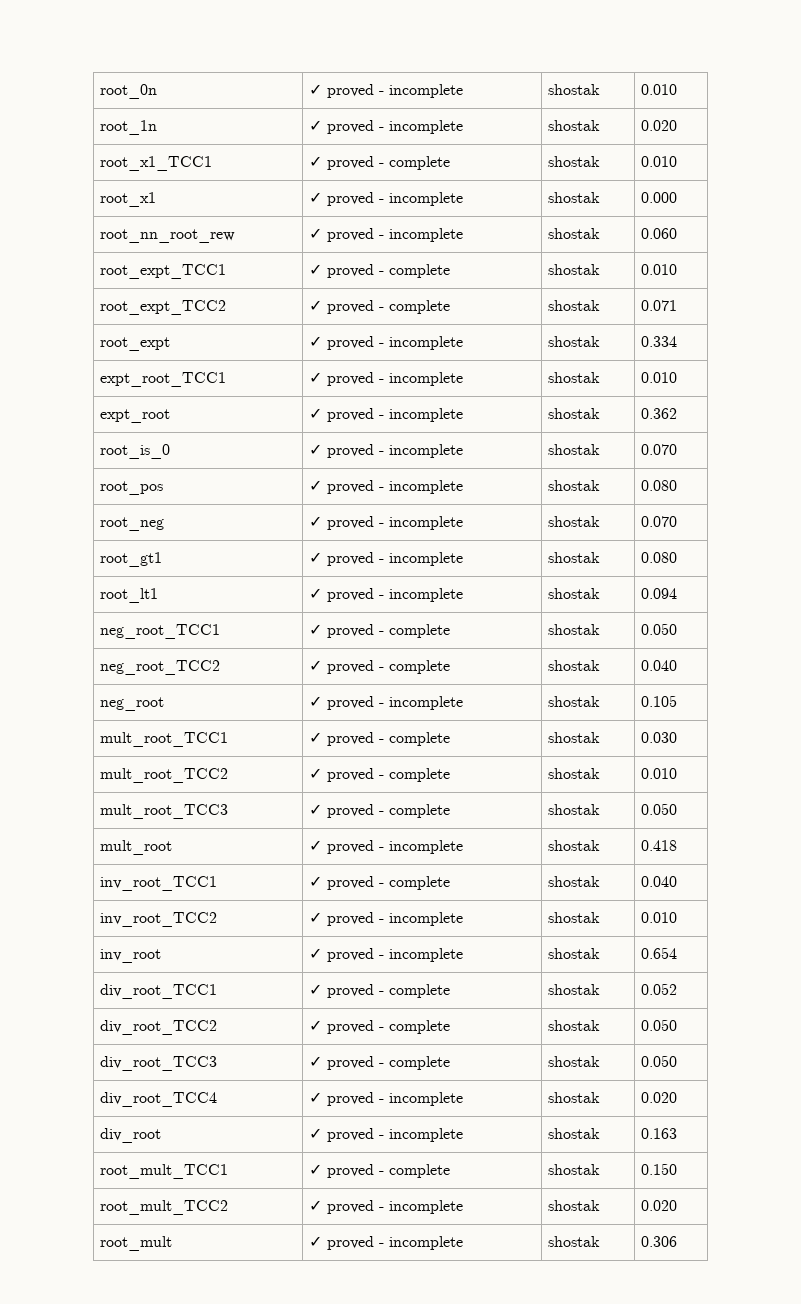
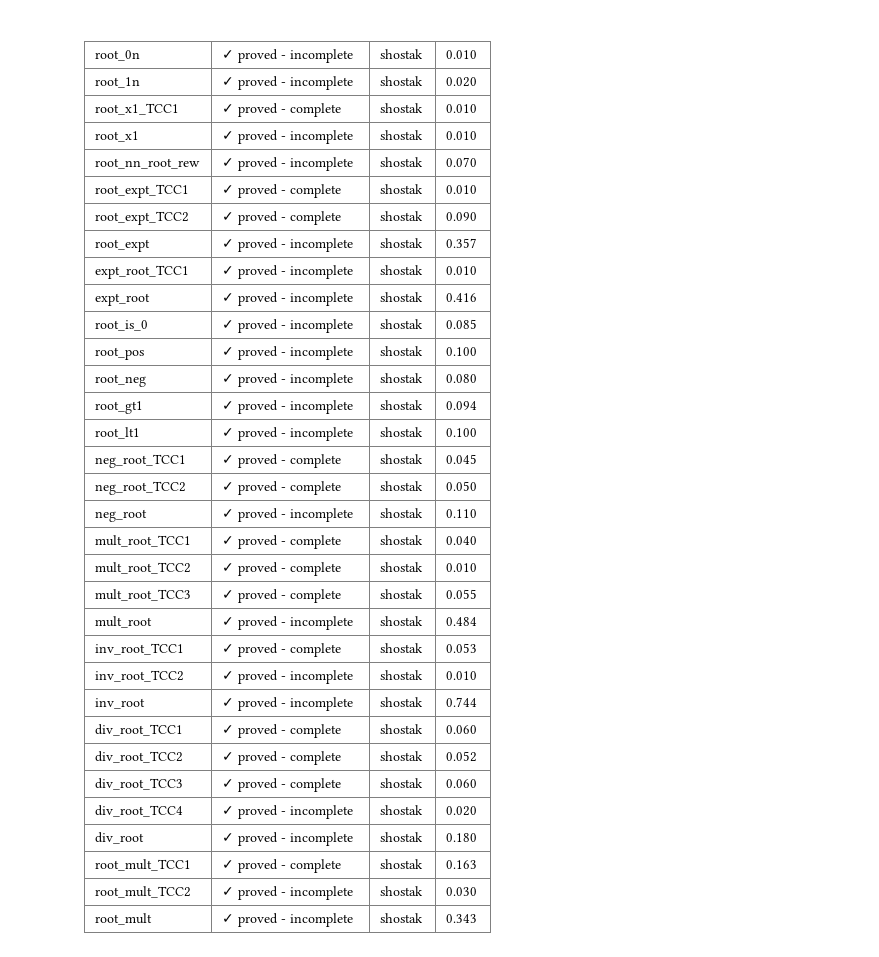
- root_x1 | ✓ proved - incomplete | shostak | 0.000
+ root_x1 | ✓ proved - incomplete | shostak | 0.010
- root_nn_root_rew | ✓ proved - incomplete | shostak | 0.060
+ root_nn_root_rew | ✓ proved - incomplete | shostak | 0.070
- root_expt_TCC2 | ✓ proved - complete | shostak | 0.071
+ root_expt_TCC2 | ✓ proved - complete | shostak | 0.090
- root_expt | ✓ proved - incomplete | shostak | 0.334
+ root_expt | ✓ proved - incomplete | shostak | 0.357
- expt_root | ✓ proved - incomplete | shostak | 0.362
+ expt_root | ✓ proved - incomplete | shostak | 0.416
- root_is_0 | ✓ proved - incomplete | shostak | 0.070
+ root_is_0 | ✓ proved - incomplete | shostak | 0.085
- root_pos | ✓ proved - incomplete | shostak | 0.080
+ root_pos | ✓ proved - incomplete | shostak | 0.100
- root_neg | ✓ proved - incomplete | shostak | 0.070
+ root_neg | ✓ proved - incomplete | shostak | 0.080
- root_gt1 | ✓ proved - incomplete | shostak | 0.080
+ root_gt1 | ✓ proved - incomplete | shostak | 0.094
- root_lt1 | ✓ proved - incomplete | shostak | 0.094
+ root_lt1 | ✓ proved - incomplete | shostak | 0.100
- neg_root_TCC1 | ✓ proved - complete | shostak | 0.050
+ neg_root_TCC1 | ✓ proved - complete | shostak | 0.045
- neg_root_TCC2 | ✓ proved - complete | shostak | 0.040
+ neg_root_TCC2 | ✓ proved - complete | shostak | 0.050
- neg_root | ✓ proved - incomplete | shostak | 0.105
+ neg_root | ✓ proved - incomplete | shostak | 0.110
- mult_root_TCC1 | ✓ proved - complete | shostak | 0.030
+ mult_root_TCC1 | ✓ proved - complete | shostak | 0.040
- mult_root_TCC3 | ✓ proved - complete | shostak | 0.050
+ mult_root_TCC3 | ✓ proved - complete | shostak | 0.055
- mult_root | ✓ proved - incomplete | shostak | 0.418
+ mult_root | ✓ proved - incomplete | shostak | 0.484
- inv_root_TCC1 | ✓ proved - complete | shostak | 0.040
+ inv_root_TCC1 | ✓ proved - complete | shostak | 0.053
- inv_root | ✓ proved - incomplete | shostak | 0.654
+ inv_root | ✓ proved - incomplete | shostak | 0.744
- div_root_TCC1 | ✓ proved - complete | shostak | 0.052
+ div_root_TCC1 | ✓ proved - complete | shostak | 0.060
- div_root_TCC2 | ✓ proved - complete | shostak | 0.050
+ div_root_TCC2 | ✓ proved - complete | shostak | 0.052
- div_root_TCC3 | ✓ proved - complete | shostak | 0.050
+ div_root_TCC3 | ✓ proved - complete | shostak | 0.060
- div_root | ✓ proved - incomplete | shostak | 0.163
+ div_root | ✓ proved - incomplete | shostak | 0.180
- root_mult_TCC1 | ✓ proved - complete | shostak | 0.150
+ root_mult_TCC1 | ✓ proved - complete | shostak | 0.163
- root_mult_TCC2 | ✓ proved - incomplete | shostak | 0.020
+ root_mult_TCC2 | ✓ proved - incomplete | shostak | 0.030
- root_mult | ✓ proved - incomplete | shostak | 0.306
+ root_mult | ✓ proved - incomplete | shostak | 0.343

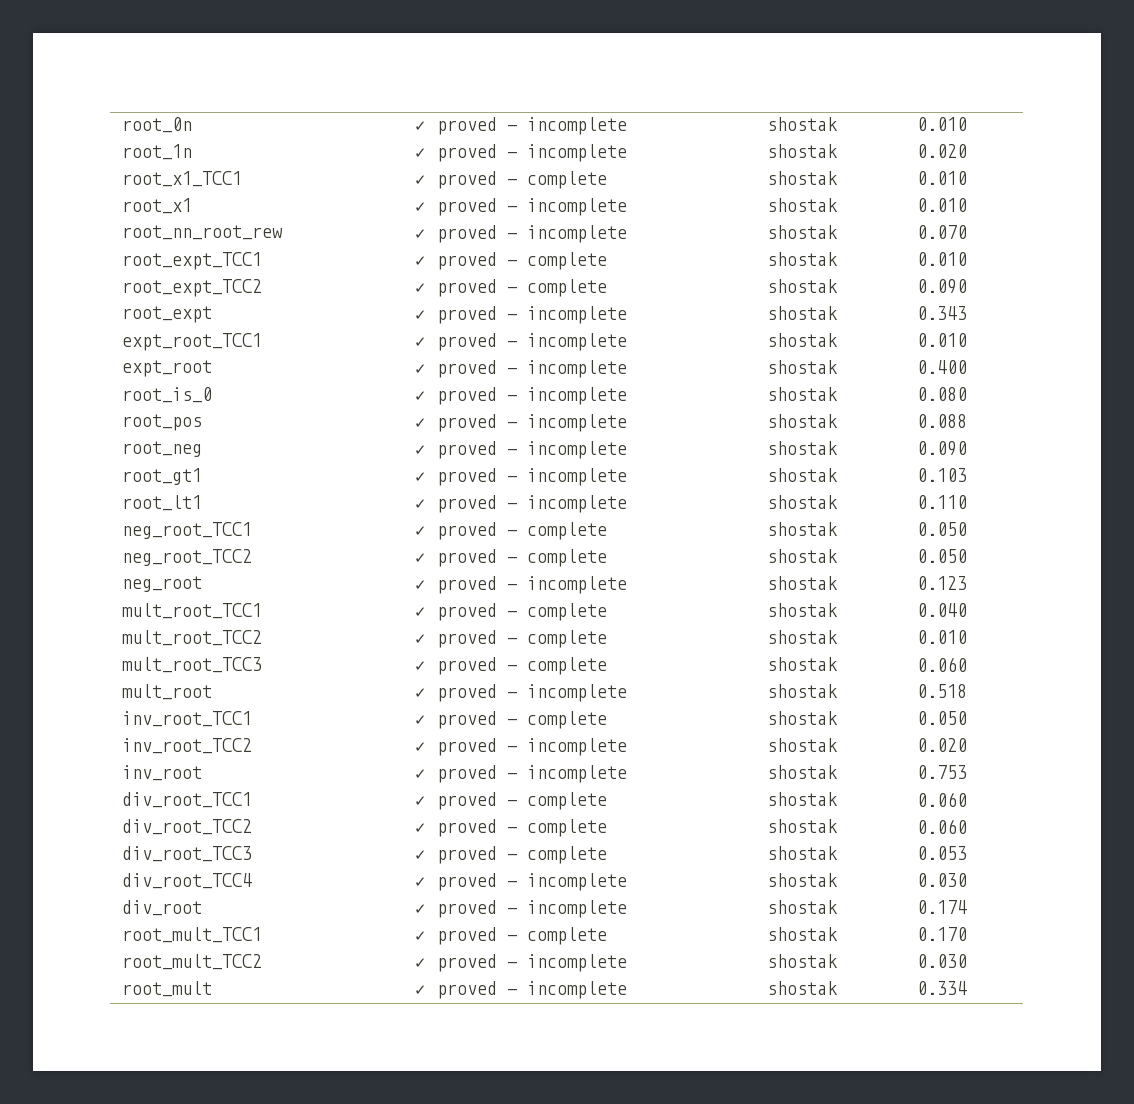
- root_expt | ✓ proved - incomplete | shostak | 0.357
+ root_expt | ✓ proved - incomplete | shostak | 0.343
- expt_root | ✓ proved - incomplete | shostak | 0.416
+ expt_root | ✓ proved - incomplete | shostak | 0.400
- root_is_0 | ✓ proved - incomplete | shostak | 0.085
+ root_is_0 | ✓ proved - incomplete | shostak | 0.080
- root_pos | ✓ proved - incomplete | shostak | 0.100
+ root_pos | ✓ proved - incomplete | shostak | 0.088
- root_neg | ✓ proved - incomplete | shostak | 0.080
+ root_neg | ✓ proved - incomplete | shostak | 0.090
- root_gt1 | ✓ proved - incomplete | shostak | 0.094
+ root_gt1 | ✓ proved - incomplete | shostak | 0.103
- root_lt1 | ✓ proved - incomplete | shostak | 0.100
+ root_lt1 | ✓ proved - incomplete | shostak | 0.110
- neg_root_TCC1 | ✓ proved - complete | shostak | 0.045
+ neg_root_TCC1 | ✓ proved - complete | shostak | 0.050
- neg_root | ✓ proved - incomplete | shostak | 0.110
+ neg_root | ✓ proved - incomplete | shostak | 0.123
- mult_root_TCC3 | ✓ proved - complete | shostak | 0.055
+ mult_root_TCC3 | ✓ proved - complete | shostak | 0.060
- mult_root | ✓ proved - incomplete | shostak | 0.484
+ mult_root | ✓ proved - incomplete | shostak | 0.518
- inv_root_TCC1 | ✓ proved - complete | shostak | 0.053
+ inv_root_TCC1 | ✓ proved - complete | shostak | 0.050
- inv_root_TCC2 | ✓ proved - incomplete | shostak | 0.010
+ inv_root_TCC2 | ✓ proved - incomplete | shostak | 0.020
- inv_root | ✓ proved - incomplete | shostak | 0.744
+ inv_root | ✓ proved - incomplete | shostak | 0.753
- div_root_TCC2 | ✓ proved - complete | shostak | 0.052
+ div_root_TCC2 | ✓ proved - complete | shostak | 0.060
- div_root_TCC3 | ✓ proved - complete | shostak | 0.060
+ div_root_TCC3 | ✓ proved - complete | shostak | 0.053
- div_root_TCC4 | ✓ proved - incomplete | shostak | 0.020
+ div_root_TCC4 | ✓ proved - incomplete | shostak | 0.030
- div_root | ✓ proved - incomplete | shostak | 0.180
+ div_root | ✓ proved - incomplete | shostak | 0.174
- root_mult_TCC1 | ✓ proved - complete | shostak | 0.163
+ root_mult_TCC1 | ✓ proved - complete | shostak | 0.170
- root_mult | ✓ proved - incomplete | shostak | 0.343
+ root_mult | ✓ proved - incomplete | shostak | 0.334

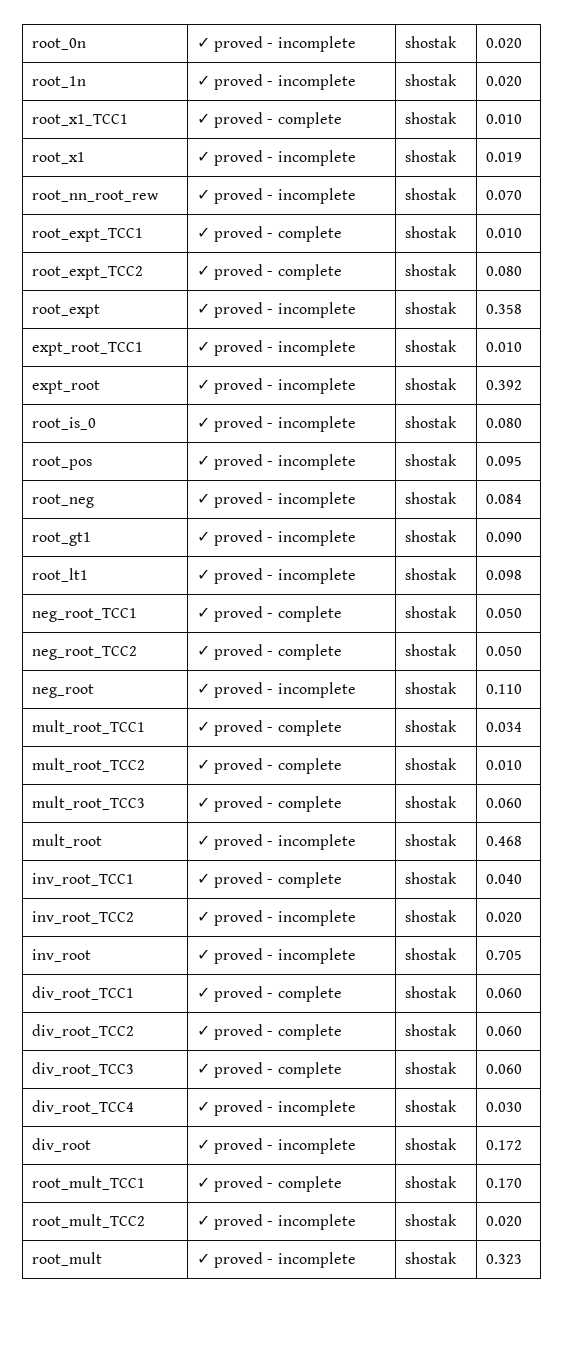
- root_0n | ✓ proved - incomplete | shostak | 0.010
+ root_0n | ✓ proved - incomplete | shostak | 0.020
- root_x1 | ✓ proved - incomplete | shostak | 0.010
+ root_x1 | ✓ proved - incomplete | shostak | 0.019
- root_expt_TCC2 | ✓ proved - complete | shostak | 0.090
+ root_expt_TCC2 | ✓ proved - complete | shostak | 0.080
- root_expt | ✓ proved - incomplete | shostak | 0.343
+ root_expt | ✓ proved - incomplete | shostak | 0.358
- expt_root | ✓ proved - incomplete | shostak | 0.400
+ expt_root | ✓ proved - incomplete | shostak | 0.392
- root_pos | ✓ proved - incomplete | shostak | 0.088
+ root_pos | ✓ proved - incomplete | shostak | 0.095
- root_neg | ✓ proved - incomplete | shostak | 0.090
+ root_neg | ✓ proved - incomplete | shostak | 0.084
- root_gt1 | ✓ proved - incomplete | shostak | 0.103
+ root_gt1 | ✓ proved - incomplete | shostak | 0.090
- root_lt1 | ✓ proved - incomplete | shostak | 0.110
+ root_lt1 | ✓ proved - incomplete | shostak | 0.098
- neg_root | ✓ proved - incomplete | shostak | 0.123
+ neg_root | ✓ proved - incomplete | shostak | 0.110
- mult_root_TCC1 | ✓ proved - complete | shostak | 0.040
+ mult_root_TCC1 | ✓ proved - complete | shostak | 0.034
- mult_root | ✓ proved - incomplete | shostak | 0.518
+ mult_root | ✓ proved - incomplete | shostak | 0.468
- inv_root_TCC1 | ✓ proved - complete | shostak | 0.050
+ inv_root_TCC1 | ✓ proved - complete | shostak | 0.040
- inv_root | ✓ proved - incomplete | shostak | 0.753
+ inv_root | ✓ proved - incomplete | shostak | 0.705
- div_root_TCC3 | ✓ proved - complete | shostak | 0.053
+ div_root_TCC3 | ✓ proved - complete | shostak | 0.060
- div_root | ✓ proved - incomplete | shostak | 0.174
+ div_root | ✓ proved - incomplete | shostak | 0.172
- root_mult_TCC2 | ✓ proved - incomplete | shostak | 0.030
+ root_mult_TCC2 | ✓ proved - incomplete | shostak | 0.020
- root_mult | ✓ proved - incomplete | shostak | 0.334
+ root_mult | ✓ proved - incomplete | shostak | 0.323

